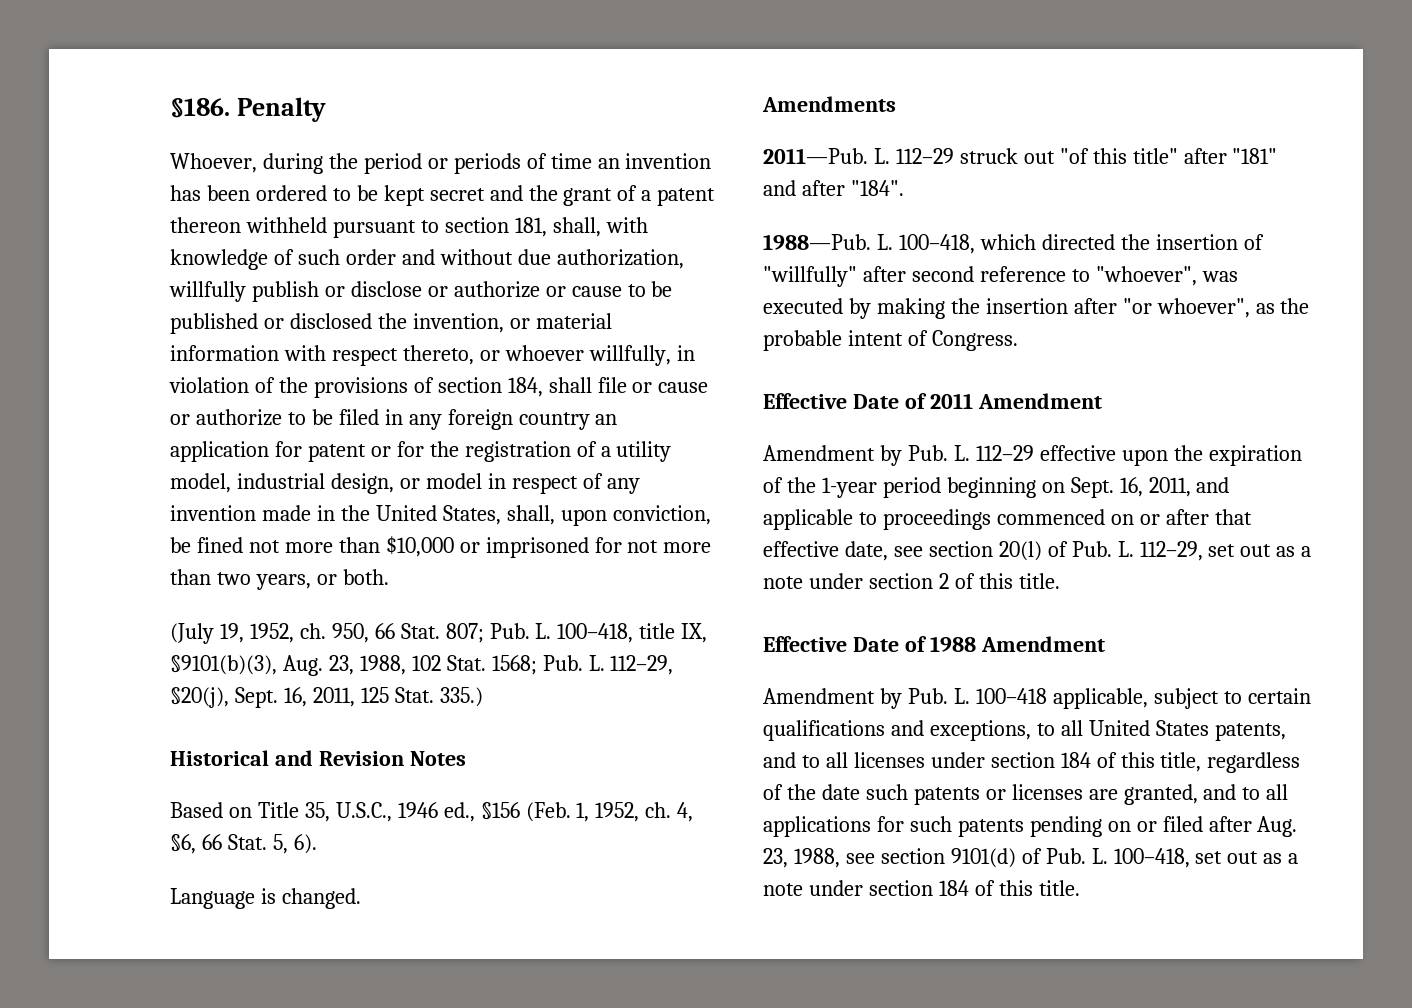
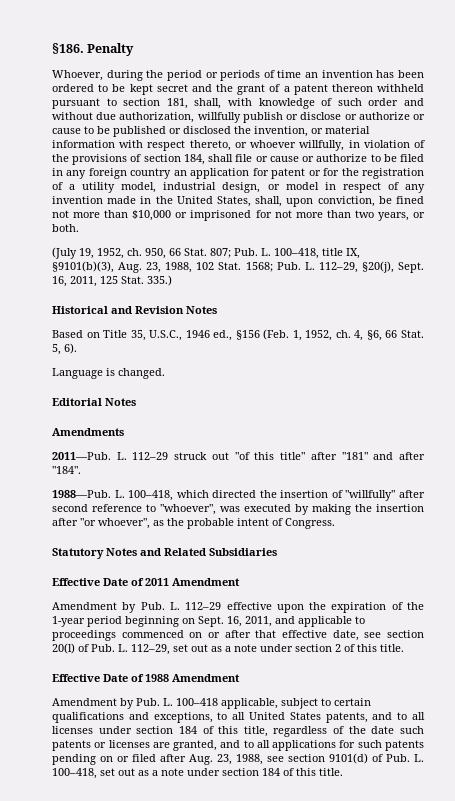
+ Editorial Notes
+ Statutory Notes and Related Subsidiaries

